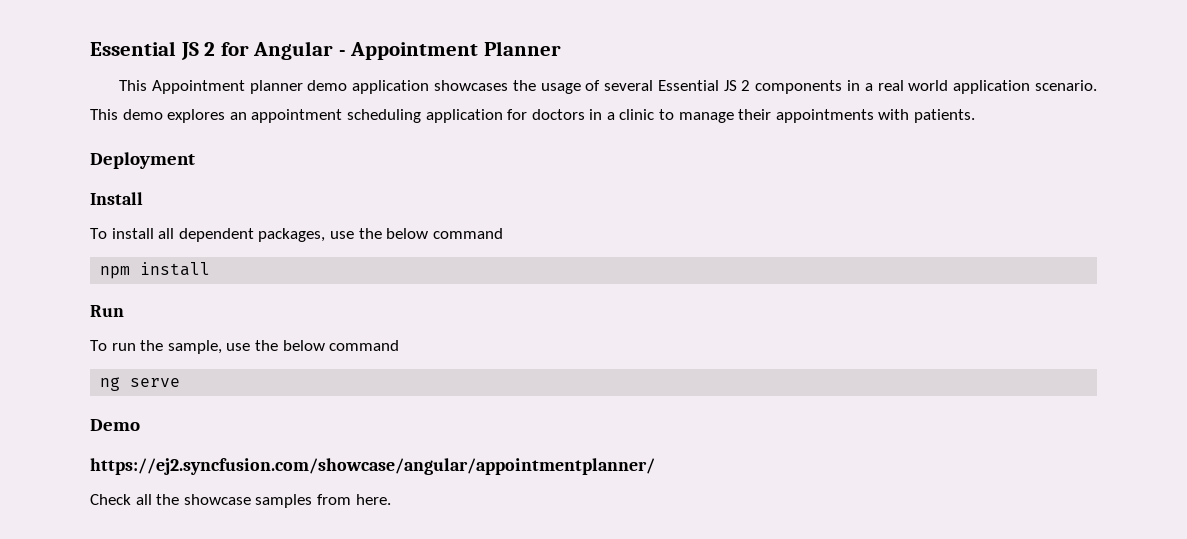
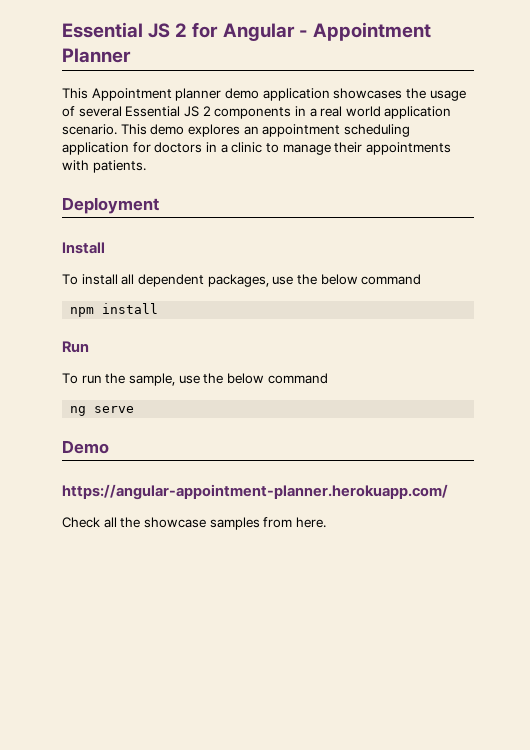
- https://ej2.syncfusion.com/showcase/angular/appointmentplanner/
+ https://angular-appointment-planner.herokuapp.com/

